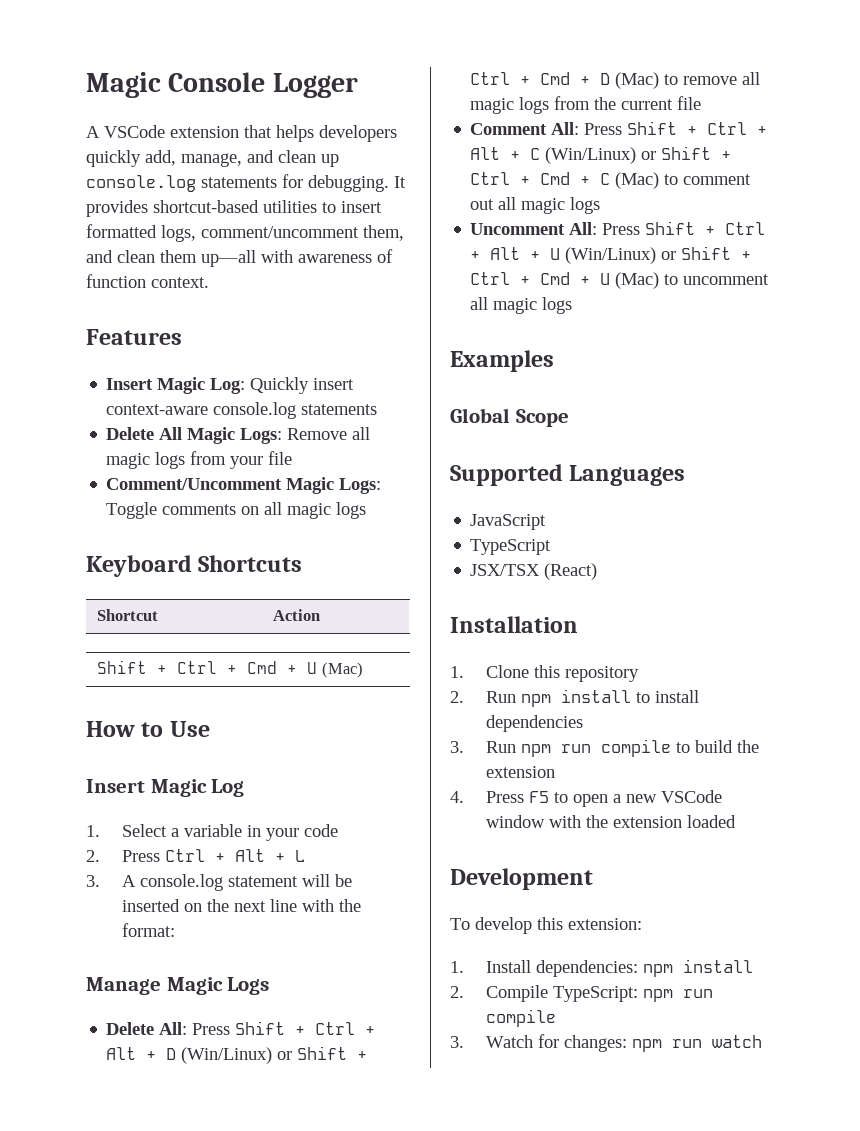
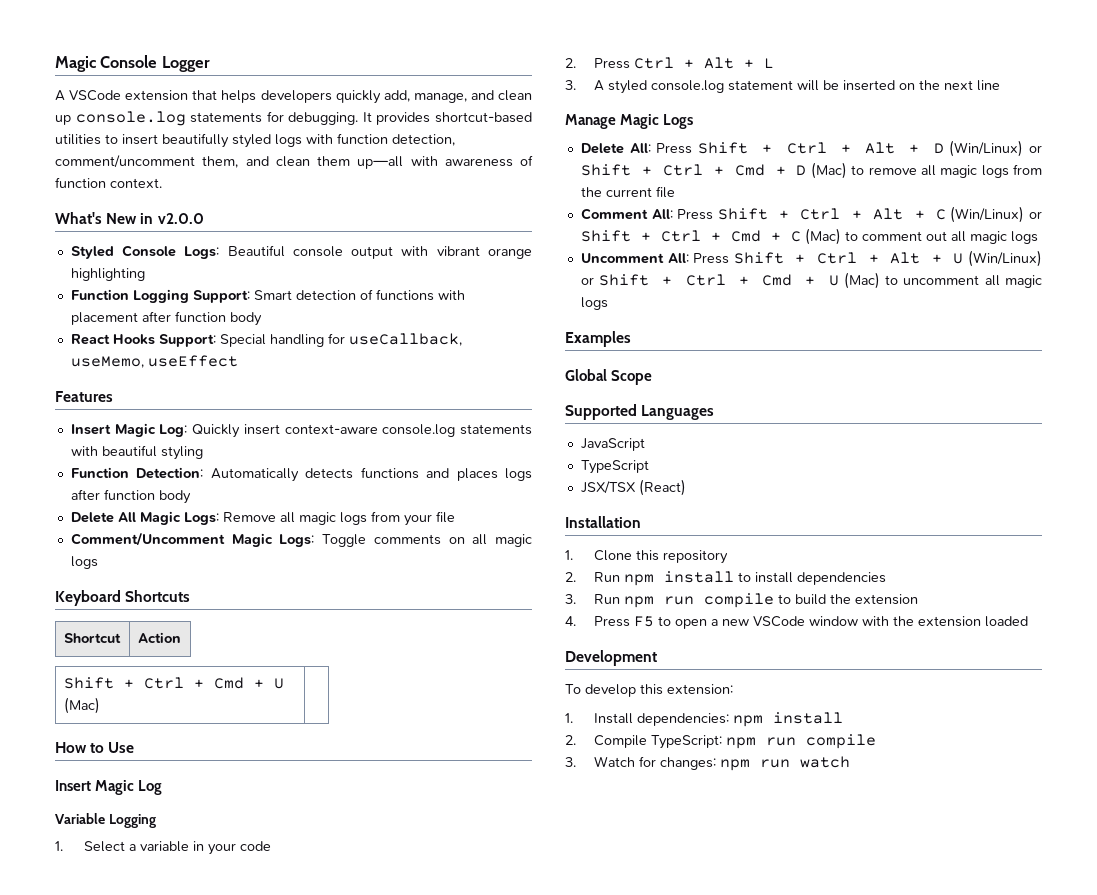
- It provides shortcut-based utilities to insert formatted logs, comment/uncomment them, and clean them up—all with awareness of function context.
+ It provides shortcut-based utilities to insert beautifully styled logs with function detection, comment/uncomment them, and clean them up—all with awareness of function context.
+ What's New in v2.0.0
+ Styled Console Logs: Beautiful console output with vibrant orange highlighting
+ Function Logging Support: Smart detection of functions with placement after function body
+ React Hooks Support: Special handling for useCallback, useMemo, useEffect
- Insert Magic Log: Quickly insert context-aware console.log statements
+ Insert Magic Log: Quickly insert context-aware console.log statements with beautiful styling
+ Function Detection: Automatically detects functions and places logs after function body
+ Variable Logging
- 3. A console.log statement will be inserted on the next line with the format:
+ 3. A styled console.log statement will be inserted on the next line

